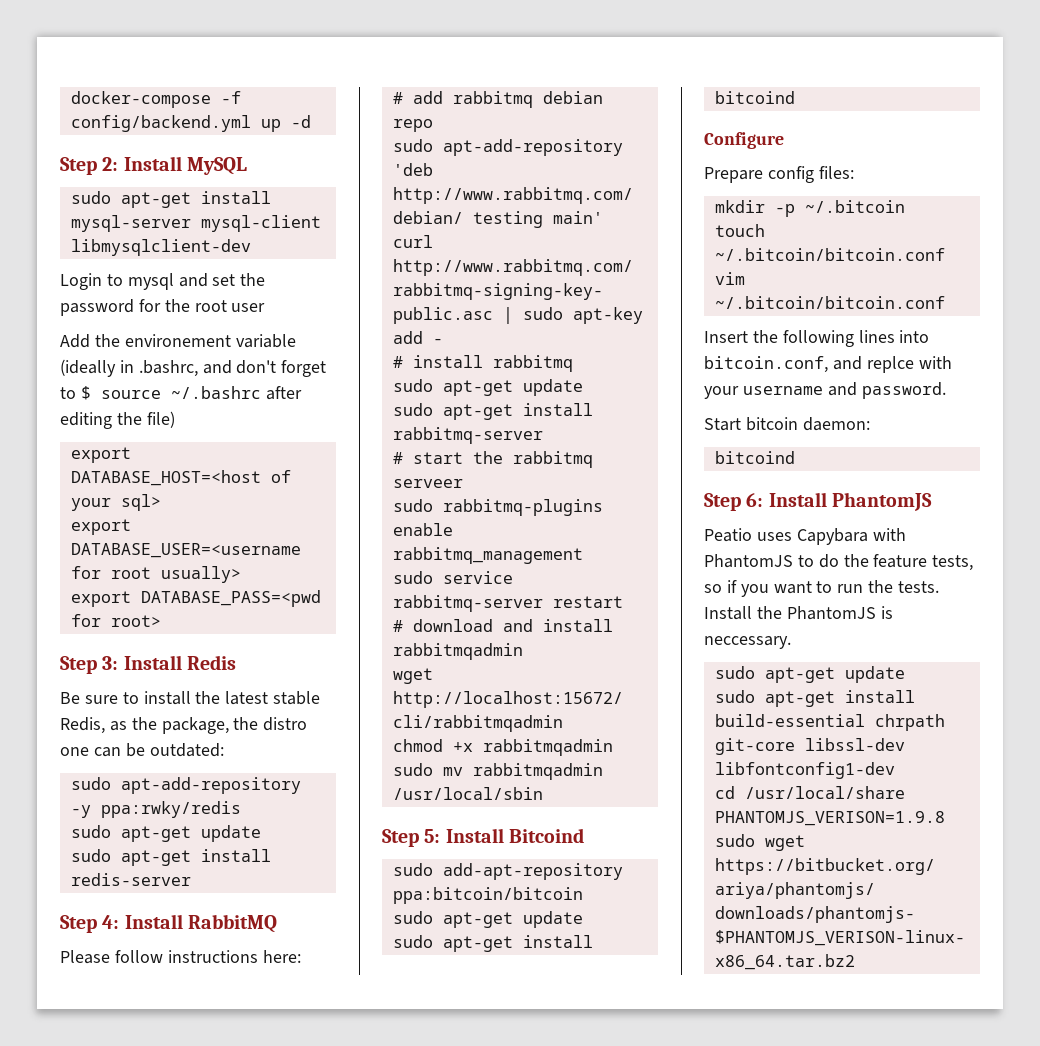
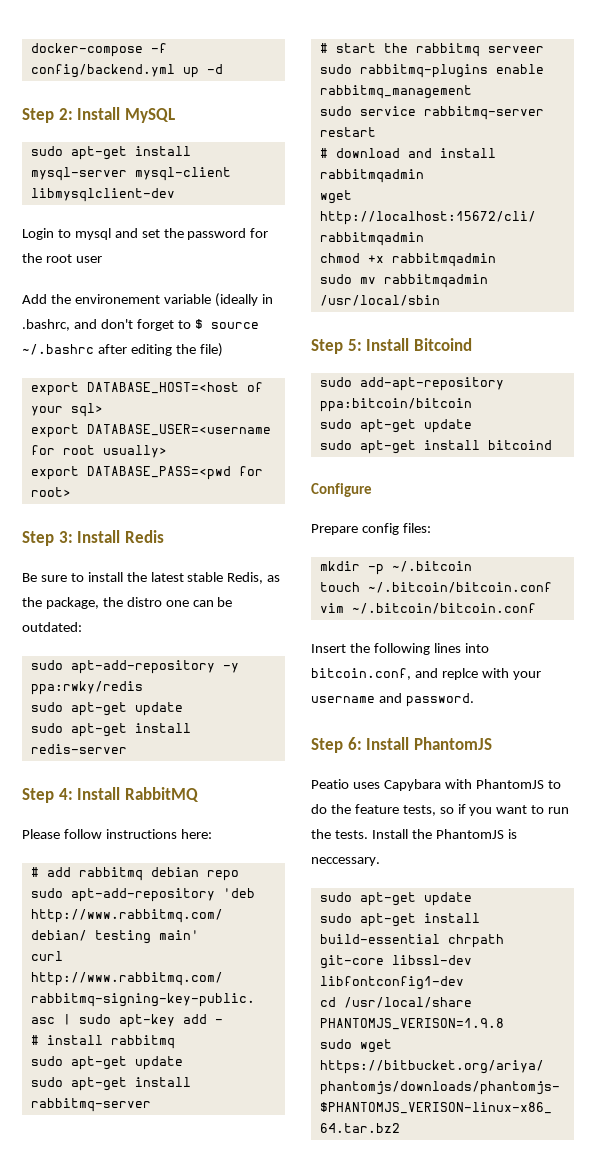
- Start bitcoin daemon:
- bitcoind

